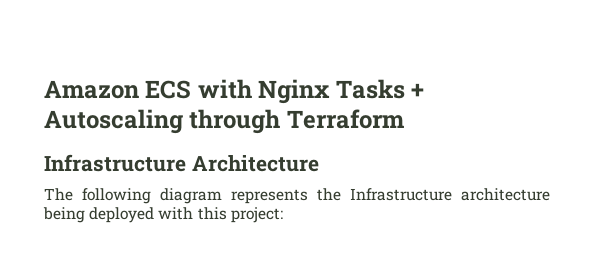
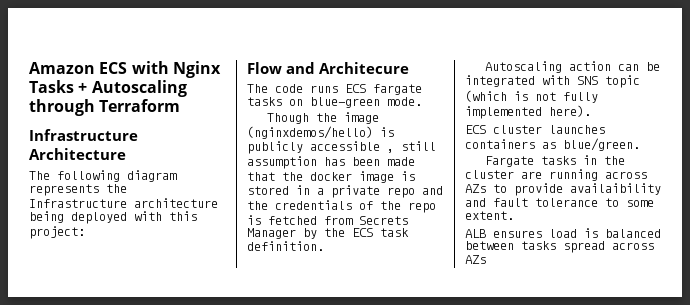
+ Flow and Architecure
+ The code runs ECS fargate tasks on blue-green mode.
+ Though the image (nginxdemos/hello) is publicly accessible , still assumption has been made that the docker image is stored in a private repo and the credentials of the repo is fetched from Secrets Manager by the ECS task definition.
+ Autoscaling action can be integrated with SNS topic (which is not fully implemented here).
+ ECS cluster launches containers as blue/green.
+ Fargate tasks in the cluster are running across AZs to provide availaibility and fault tolerance to some extent.
+ ALB ensures load is balanced between tasks spread across AZs

